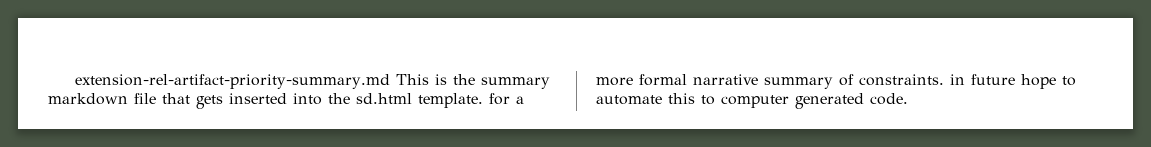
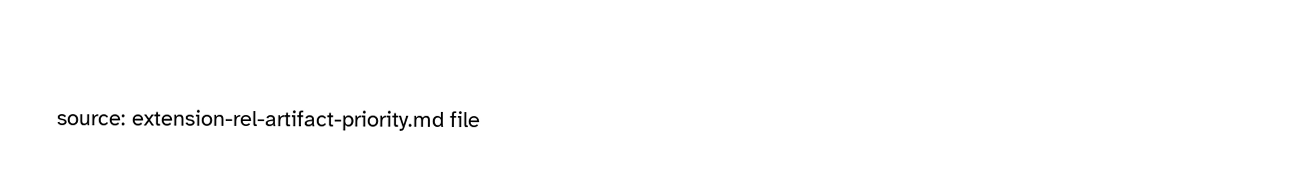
- extension-rel-artifact-priority-summary.md This is the summary markdown file that gets inserted into the sd.html template. for a more formal narrative summary of constraints. in future hope to automate this to computer generated code.
+ source: extension-rel-artifact-priority.md file

